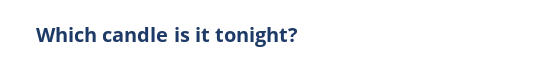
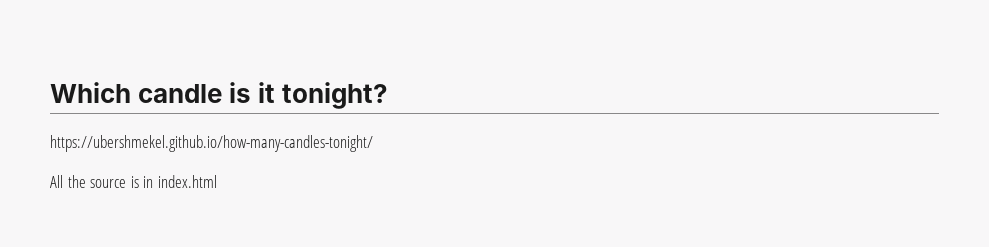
+ https://ubershmekel.github.io/how-many-candles-tonight/
+ All the source is in index.html

